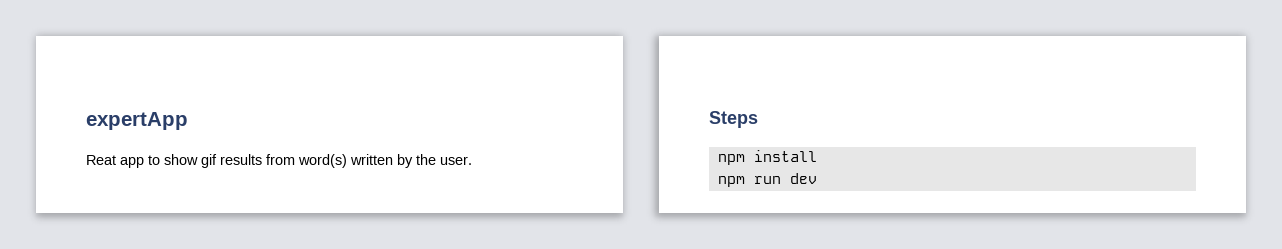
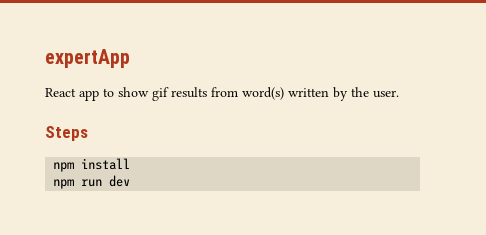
- Reat app to show gif results from word(s) written by the user.
+ React app to show gif results from word(s) written by the user.

